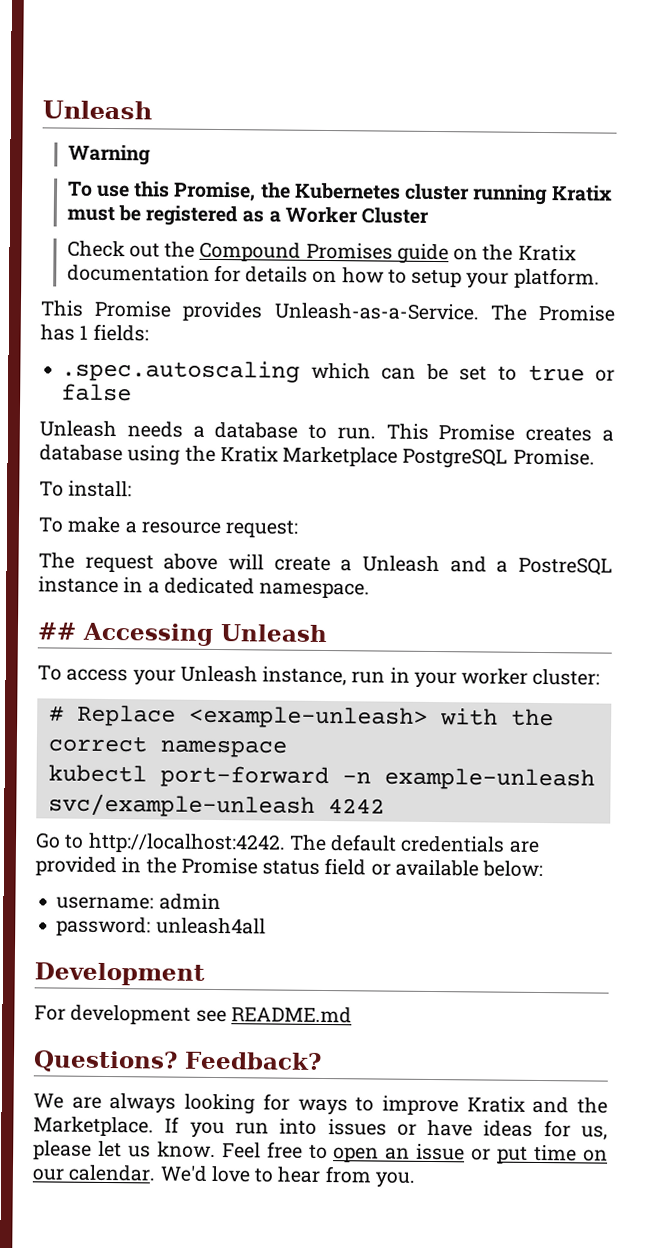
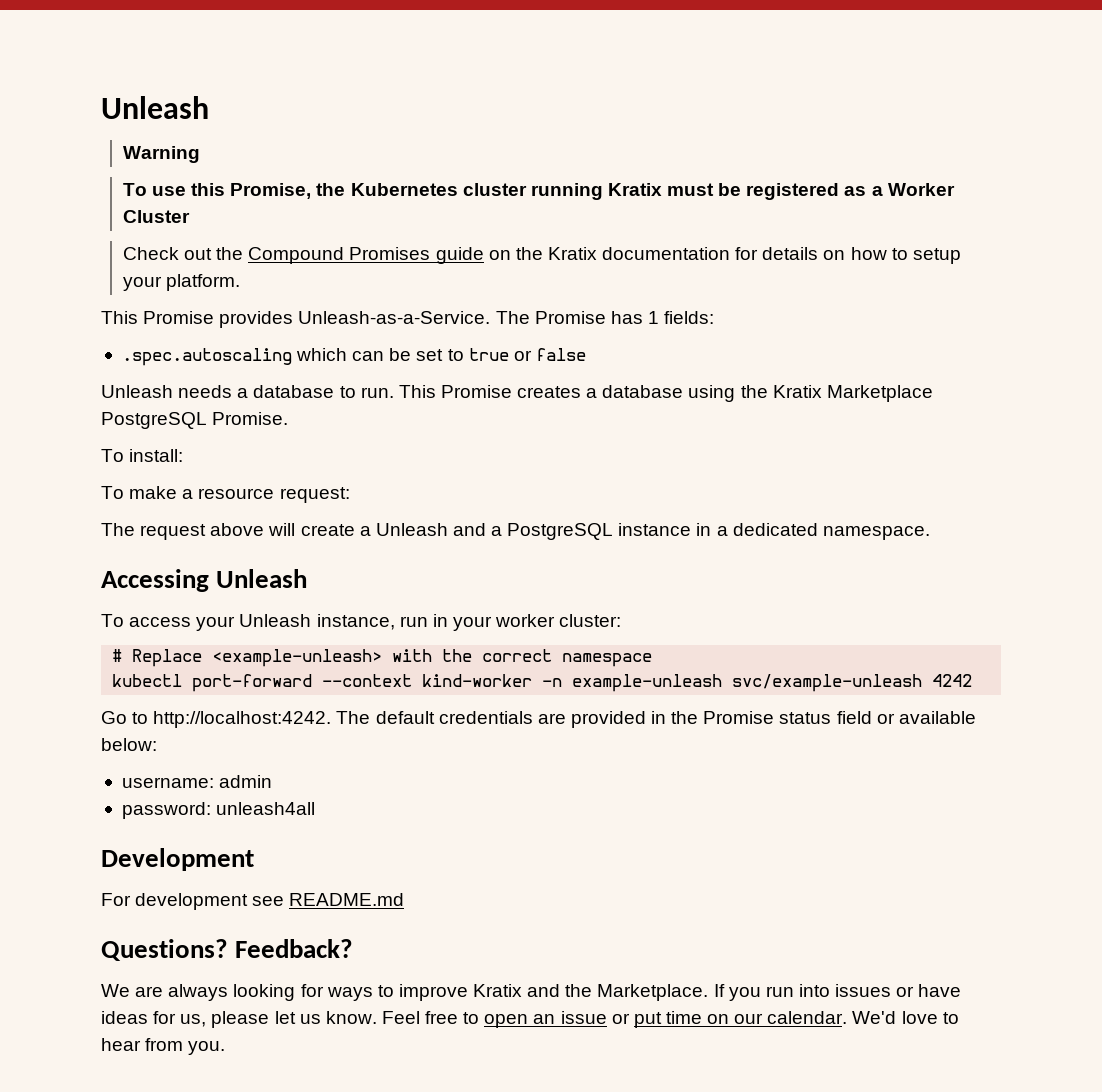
- The request above will create a Unleash and a PostreSQL instance in a dedicated namespace.
+ The request above will create a Unleash and a PostgreSQL instance in a dedicated namespace.
- ## Accessing Unleash
+ Accessing Unleash
- kubectl port-forward -n example-unleash svc/example-unleash 4242
+ kubectl port-forward --context kind-worker -n example-unleash svc/example-unleash 4242

